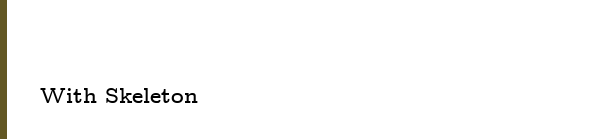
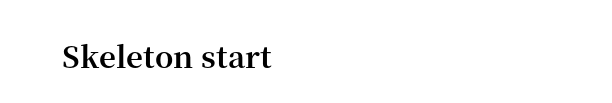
- With Skeleton
+ Skeleton start

